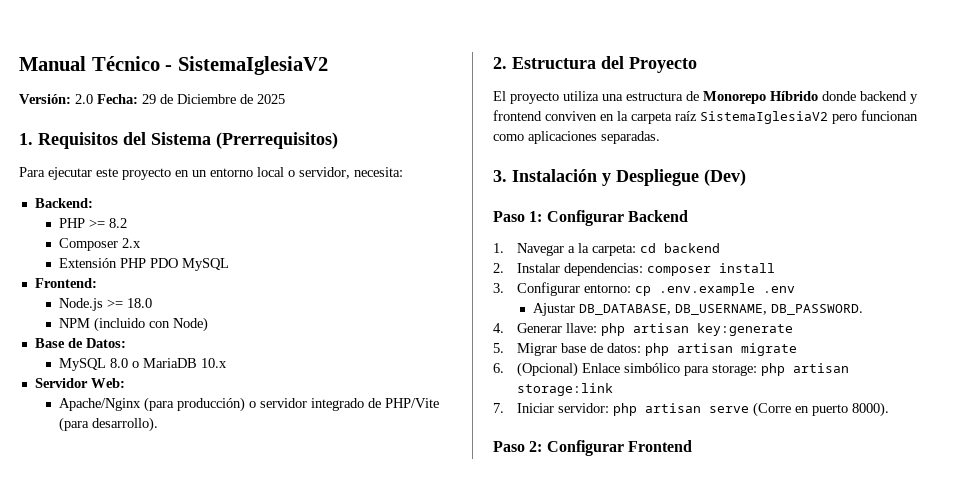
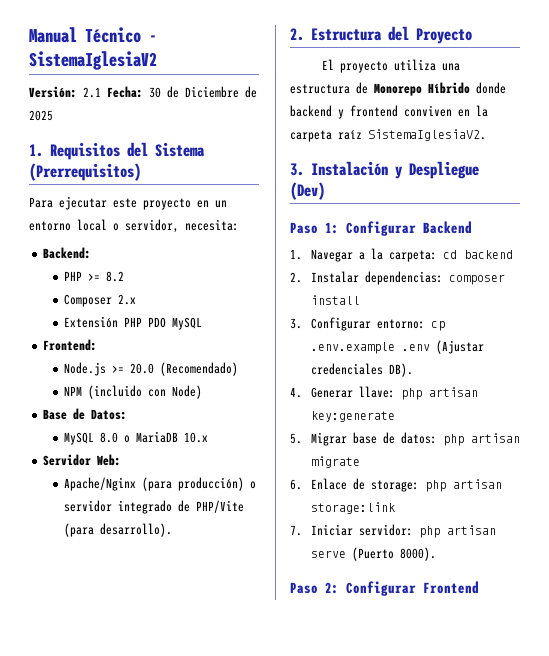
- Versión: 2.0 Fecha: 29 de Diciembre de 2025
+ Versión: 2.1 Fecha: 30 de Diciembre de 2025
- Node.js >= 18.0
+ Node.js >= 20.0 (Recomendado)
- El proyecto utiliza una estructura de Monorepo Híbrido donde backend y frontend conviven en la carpeta raíz SistemaIglesiaV2 pero funcionan como aplicaciones separadas.
+ El proyecto utiliza una estructura de Monorepo Híbrido donde backend y frontend conviven en la carpeta raíz SistemaIglesiaV2.
- 3. Configurar entorno: cp .env.example .env
- Ajustar DB_DATABASE, DB_USERNAME, DB_PASSWORD.
+ 3. Configurar entorno: cp .env.example .env (Ajustar credenciales DB).
- 6. (Opcional) Enlace simbólico para storage: php artisan storage:link
+ 6. Enlace de storage: php artisan storage:link
- 7. Iniciar servidor: php artisan serve (Corre en puerto 8000).
+ 7. Iniciar servidor: php artisan serve (Puerto 8000).

